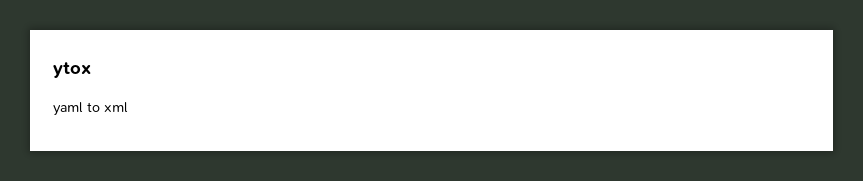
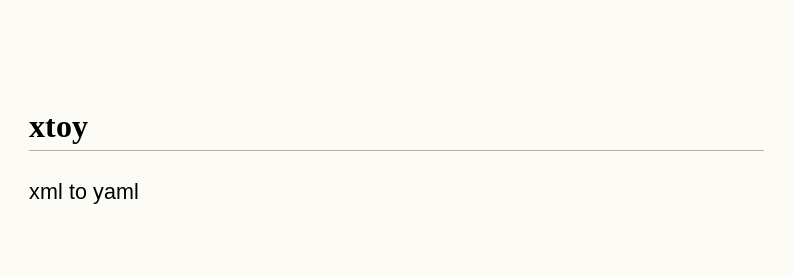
- ytox
- yaml to xml
+ xtoy
+ xml to yaml

